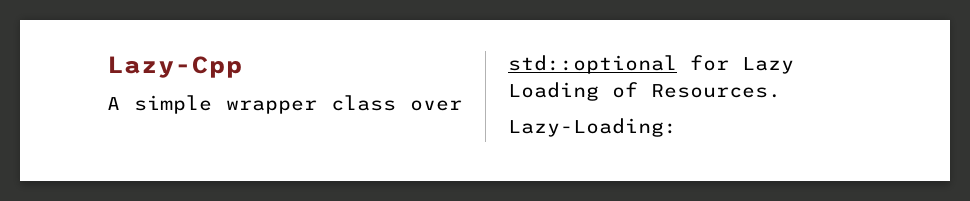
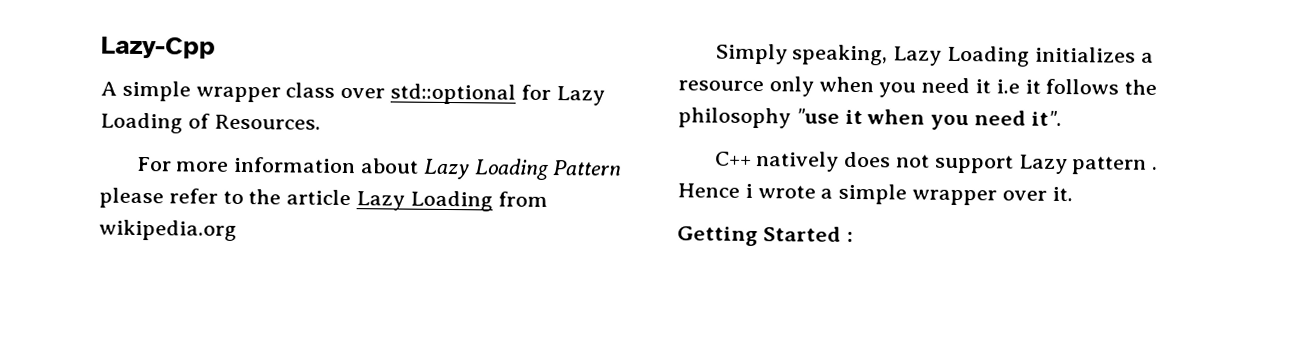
- Lazy-Loading:
+ For more information about Lazy Loading Pattern please refer to the article Lazy Loading from wikipedia.org
+ Simply speaking, Lazy Loading initializes a resource only when you need it i.e it follows the philosophy "use it when you need it".
+ C++ natively does not support Lazy pattern . Hence i wrote a simple wrapper over it.
+ Getting Started :

